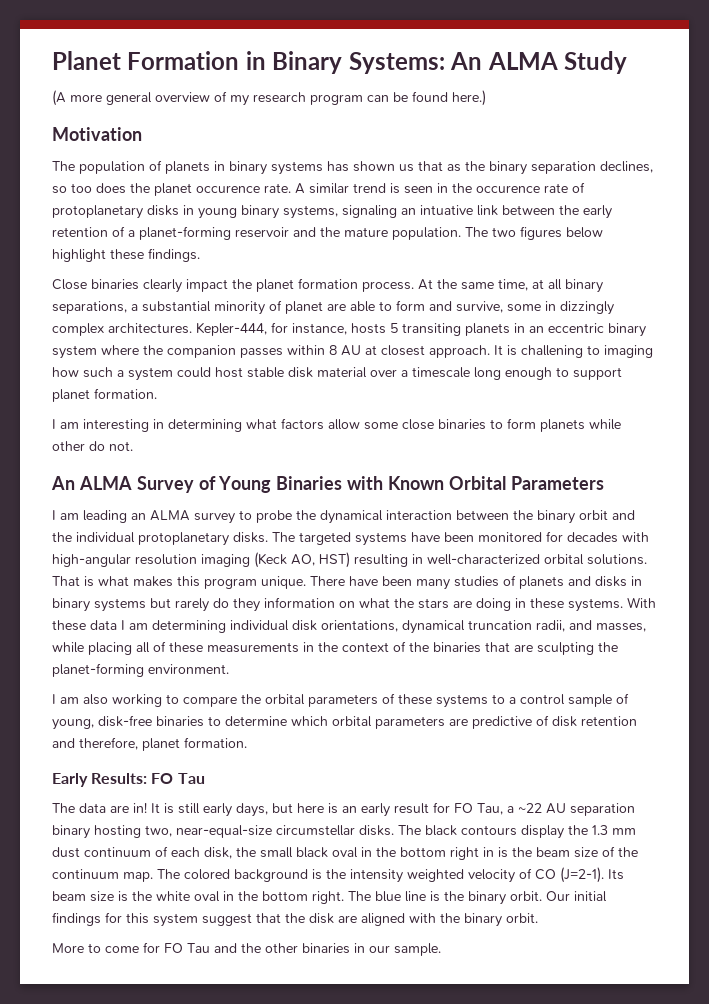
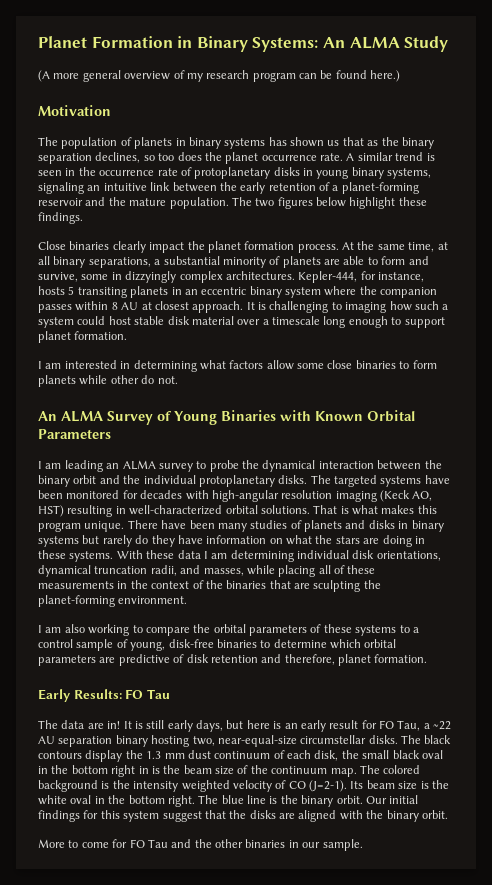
- The population of planets in binary systems has shown us that as the binary separation declines, so too does the planet occurence rate.
+ The population of planets in binary systems has shown us that as the binary separation declines, so too does the planet occurrence rate.
- A similar trend is seen in the occurence rate of protoplanetary disks in young binary systems, signaling an intuative link between the early retention of a planet-forming reservoir and the mature population.
+ A similar trend is seen in the occurrence rate of protoplanetary disks in young binary systems, signaling an intuitive link between the early retention of a planet-forming reservoir and the mature population.
- At the same time, at all binary separations, a substantial minority of planet are able to form and survive, some in dizzingly complex architectures.
+ At the same time, at all binary separations, a substantial minority of planets are able to form and survive, some in dizzyingly complex architectures.
- It is challening to imaging how such a system could host stable disk material over a timescale long enough to support planet formation.
+ It is challenging to imaging how such a system could host stable disk material over a timescale long enough to support planet formation.
- I am interesting in determining what factors allow some close binaries to form planets while other do not.
+ I am interested in determining what factors allow some close binaries to form planets while other do not.
- There have been many studies of planets and disks in binary systems but rarely do they information on what the stars are doing in these systems.
+ There have been many studies of planets and disks in binary systems but rarely do they have information on what the stars are doing in these systems.
- Our initial findings for this system suggest that the disk are aligned with the binary orbit.
+ Our initial findings for this system suggest that the disks are aligned with the binary orbit.

